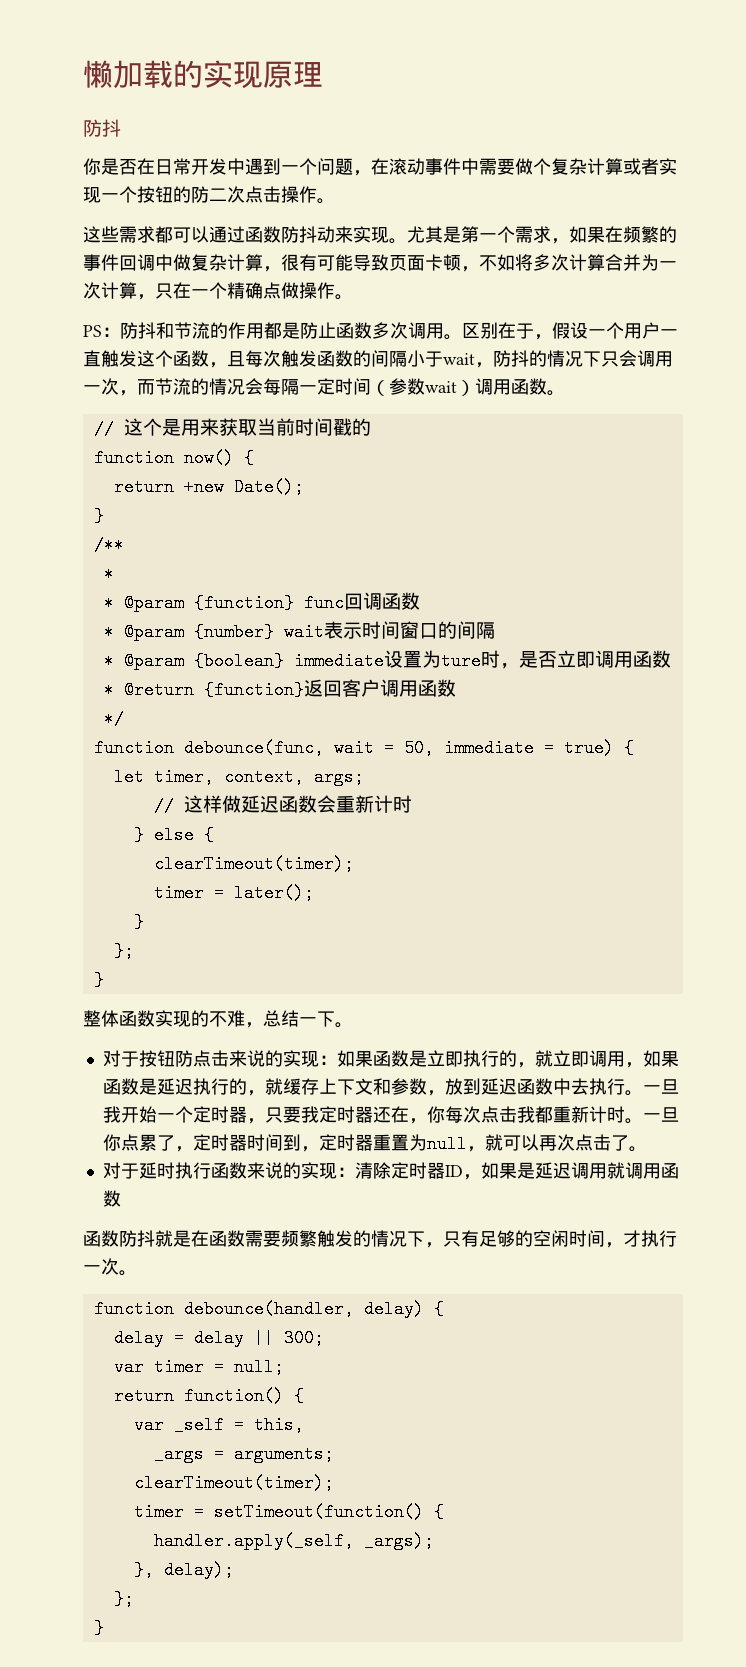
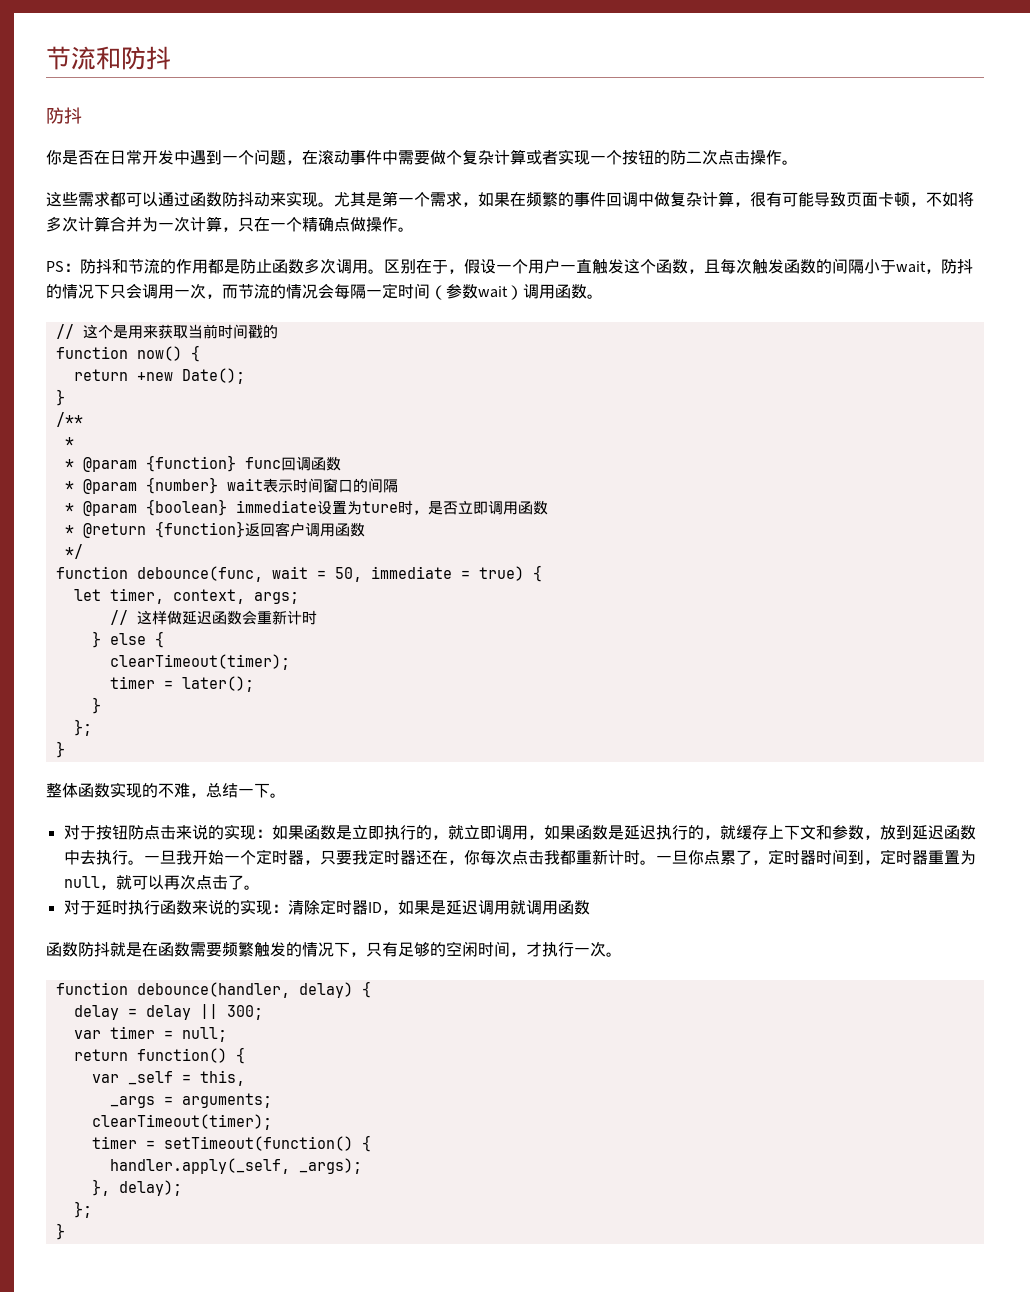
- 懒加载的实现原理
+ 节流和防抖

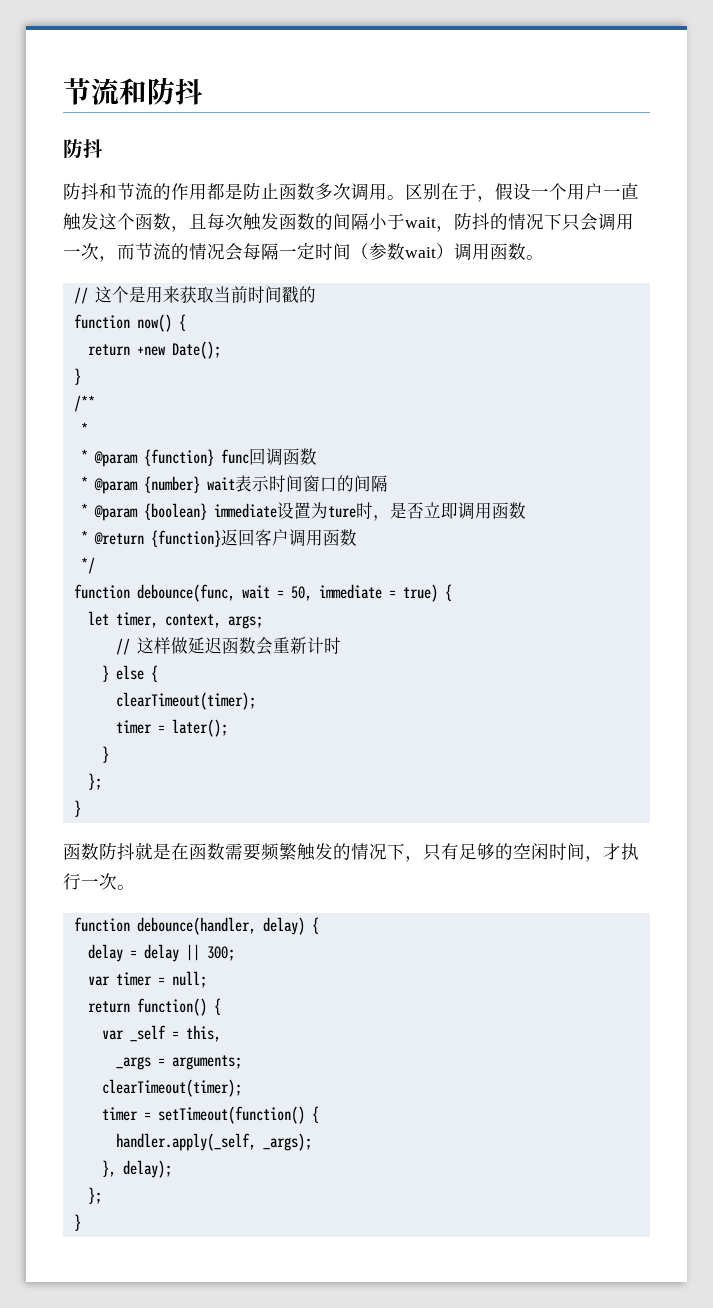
- 你是否在日常开发中遇到一个问题，在滚动事件中需要做个复杂计算或者实现一个按钮的防二次点击操作。
- 这些需求都可以通过函数防抖动来实现。尤其是第一个需求，如果在频繁的事件回调中做复杂计算，很有可能导致页面卡顿，不如将多次计算合并为一次计算，只在一个精确点做操作。
- PS：防抖和节流的作用都是防止函数多次调用。
+ 防抖和节流的作用都是防止函数多次调用。
- 整体函数实现的不难，总结一下。
- 对于按钮防点击来说的实现：如果函数是立即执行的，就立即调用，如果函数是延迟执行的，就缓存上下文和参数，放到延迟函数中去执行。一旦我开始一个定时器，只要我定时器还在，你每次点击我都重新计时。一旦你点累了，定时器时间到，定时器重置为null，就可以再次点击了。
- 对于延时执行函数来说的实现：清除定时器ID，如果是延迟调用就调用函数

